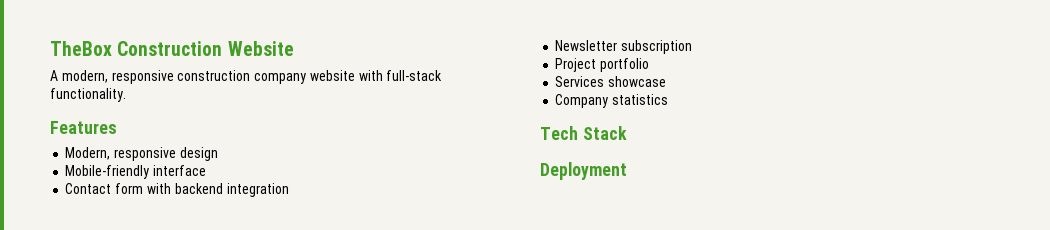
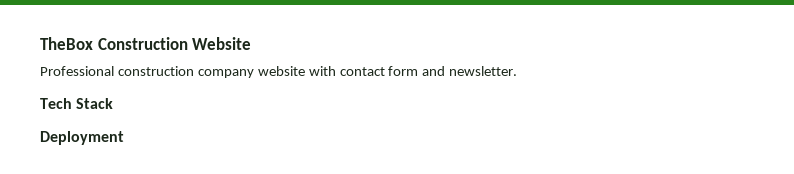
- A modern, responsive construction company website with full-stack functionality.
- Features
- Modern, responsive design
- Mobile-friendly interface
- Contact form with backend integration
- Newsletter subscription
- Project portfolio
- Services showcase
- Company statistics
+ Professional construction company website with contact form and newsletter.

